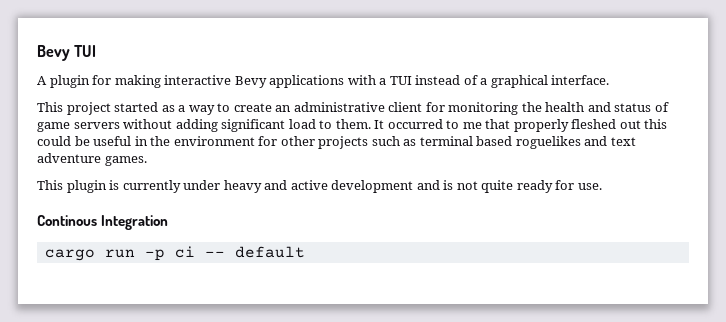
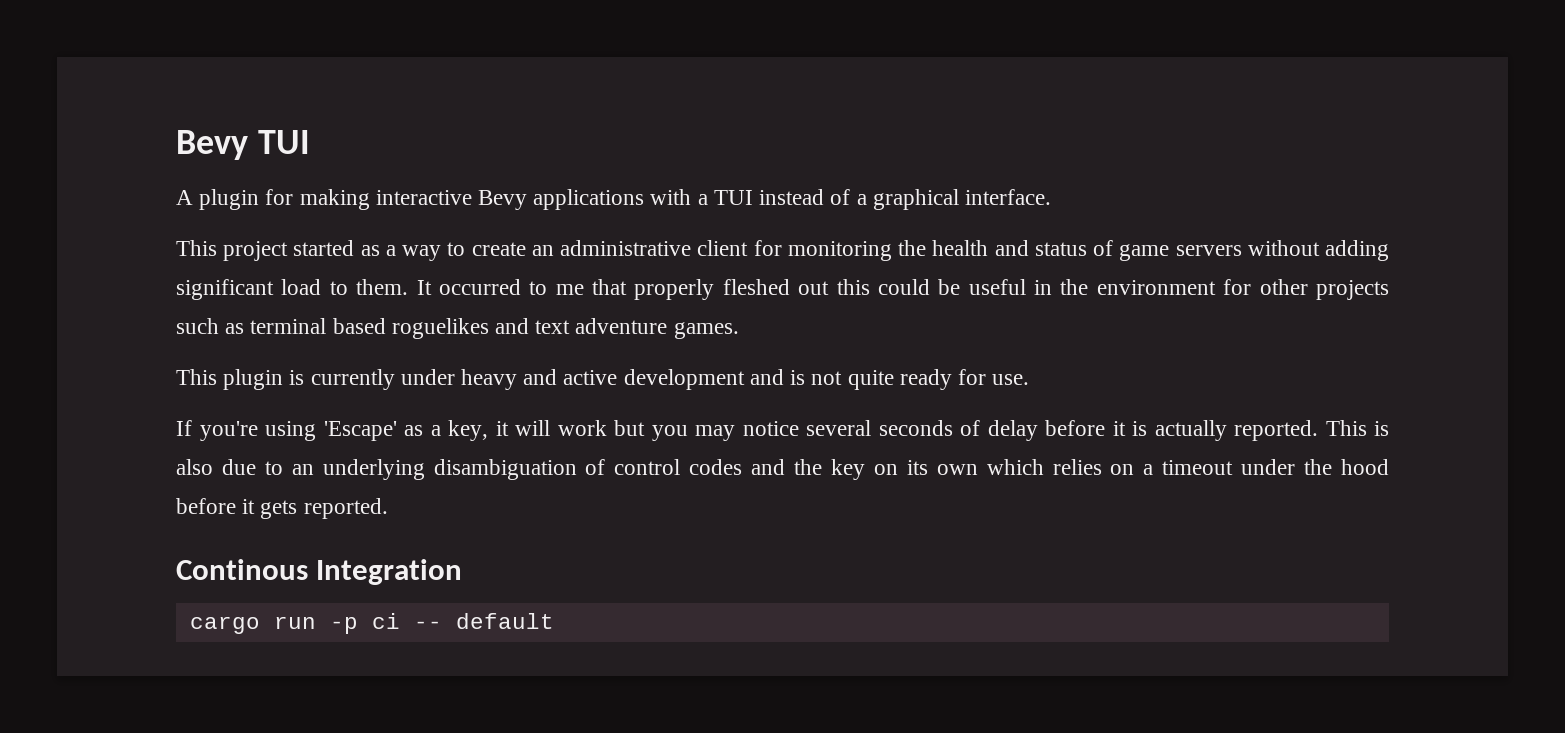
+ If you're using 'Escape' as a key, it will work but you may notice several seconds of delay before it is actually reported. This is also due to an underlying disambiguation of control codes and the key on its own which relies on a timeout under the hood before it gets reported.

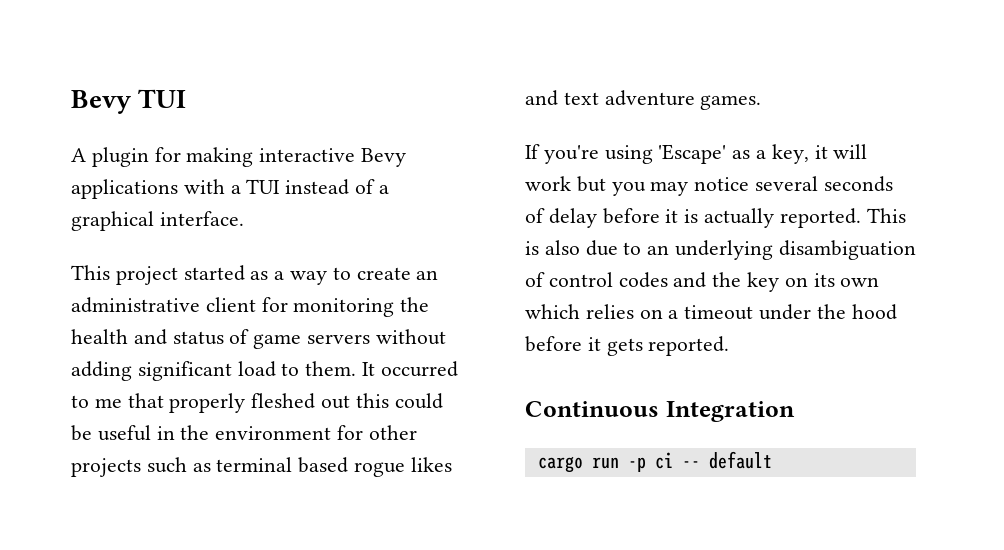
- It occurred to me that properly fleshed out this could be useful in the environment for other projects such as terminal based roguelikes and text adventure games.
+ It occurred to me that properly fleshed out this could be useful in the environment for other projects such as terminal based rogue likes and text adventure games.
- This plugin is currently under heavy and active development and is not quite ready for use.
- Continous Integration
+ Continuous Integration

